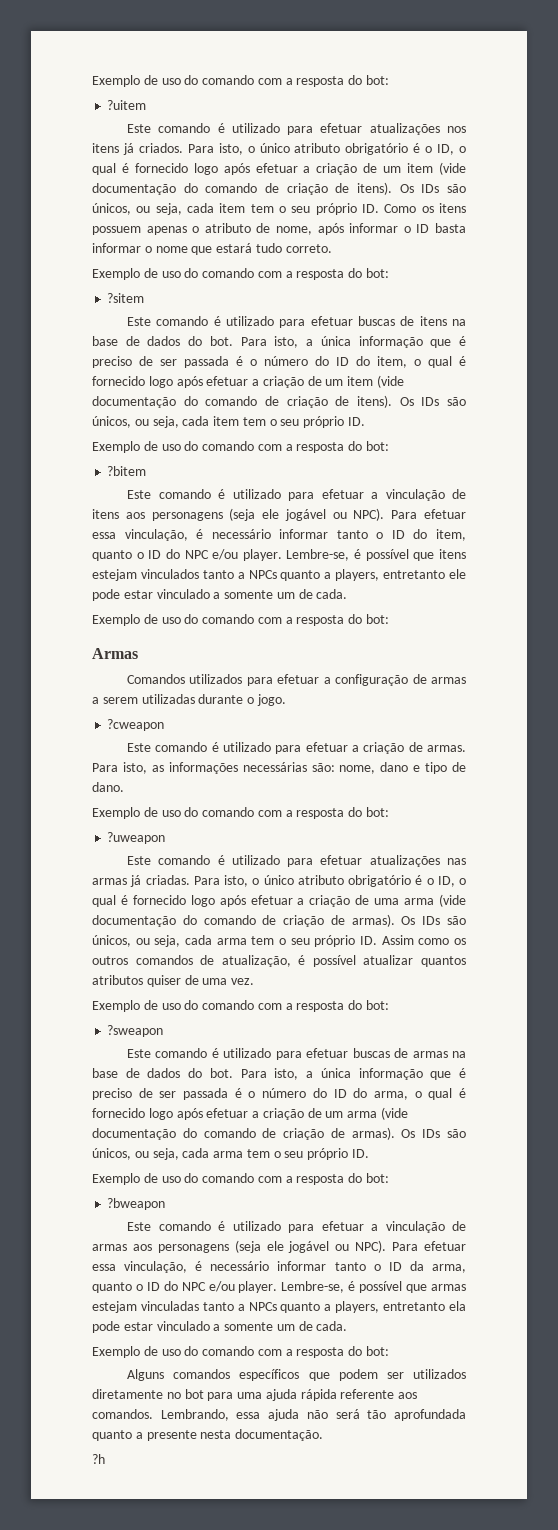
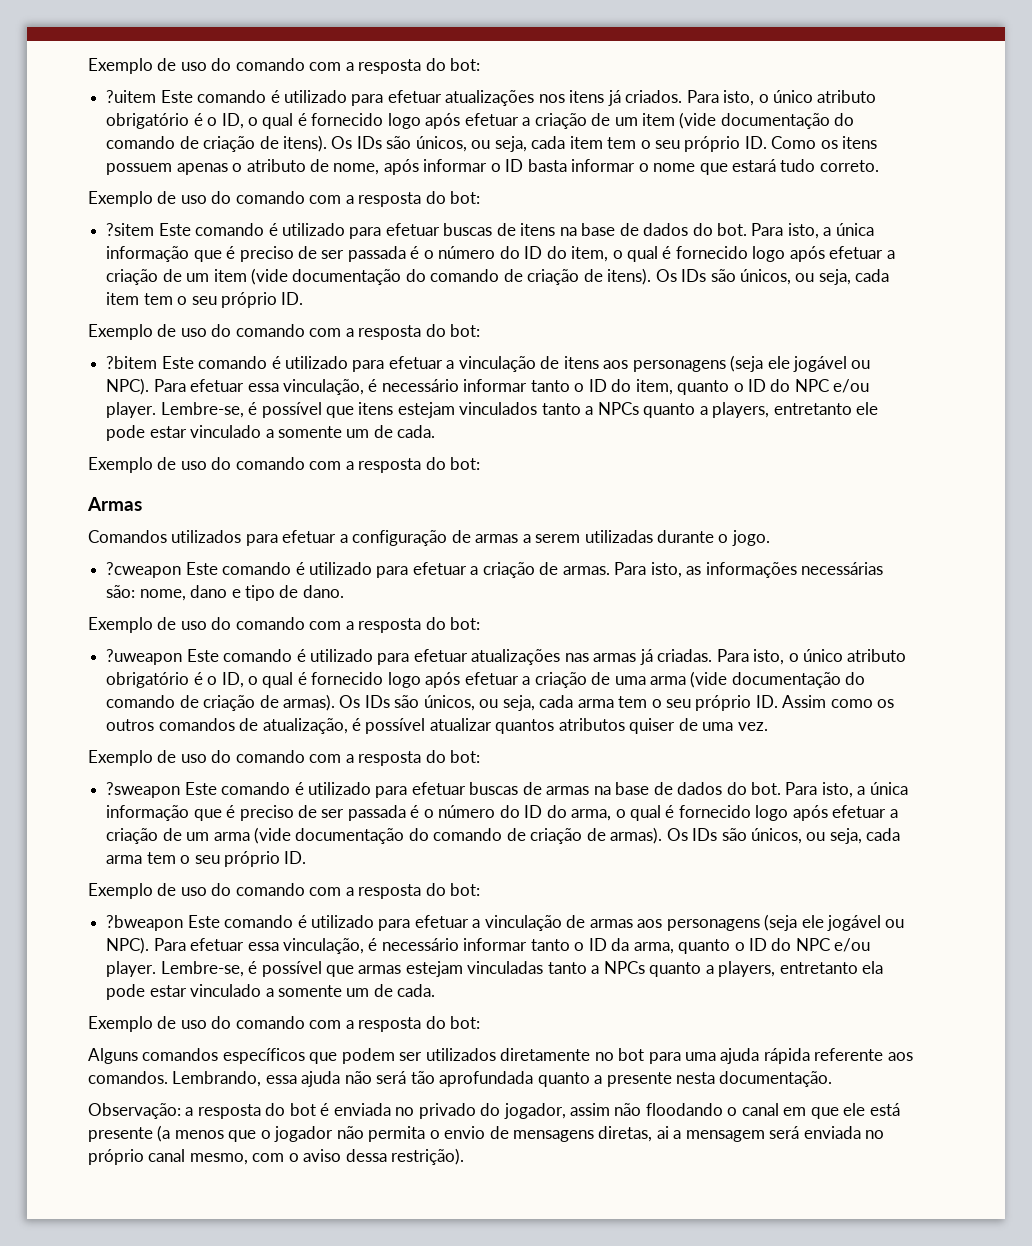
- ?uitem
- Este comando é utilizado para efetuar atualizações nos itens já criados.
+ ?uitem Este comando é utilizado para efetuar atualizações nos itens já criados.
- ?sitem
- Este comando é utilizado para efetuar buscas de itens na base de dados do bot.
+ ?sitem Este comando é utilizado para efetuar buscas de itens na base de dados do bot.
- ?bitem
- Este comando é utilizado para efetuar a vinculação de itens aos personagens (seja ele jogável ou NPC).
+ ?bitem Este comando é utilizado para efetuar a vinculação de itens aos personagens (seja ele jogável ou NPC).
- ?cweapon
- Este comando é utilizado para efetuar a criação de armas.
+ ?cweapon Este comando é utilizado para efetuar a criação de armas.
- ?uweapon
- Este comando é utilizado para efetuar atualizações nas armas já criadas.
+ ?uweapon Este comando é utilizado para efetuar atualizações nas armas já criadas.
- ?sweapon
- Este comando é utilizado para efetuar buscas de armas na base de dados do bot.
+ ?sweapon Este comando é utilizado para efetuar buscas de armas na base de dados do bot.
- ?bweapon
- Este comando é utilizado para efetuar a vinculação de armas aos personagens (seja ele jogável ou NPC).
+ ?bweapon Este comando é utilizado para efetuar a vinculação de armas aos personagens (seja ele jogável ou NPC).
- ?h
+ Observação: a resposta do bot é enviada no privado do jogador, assim não floodando o canal em que ele está presente (a menos que o jogador não permita o envio de mensagens diretas, ai a mensagem será enviada no próprio canal mesmo, com o aviso dessa restrição).

